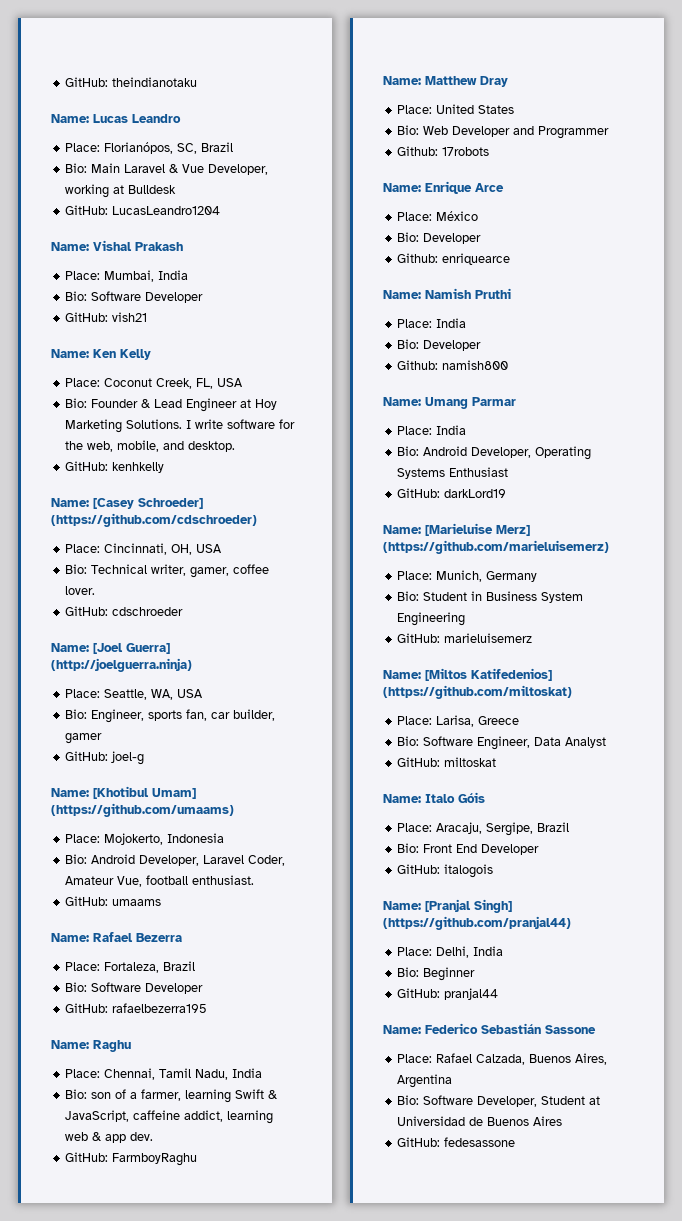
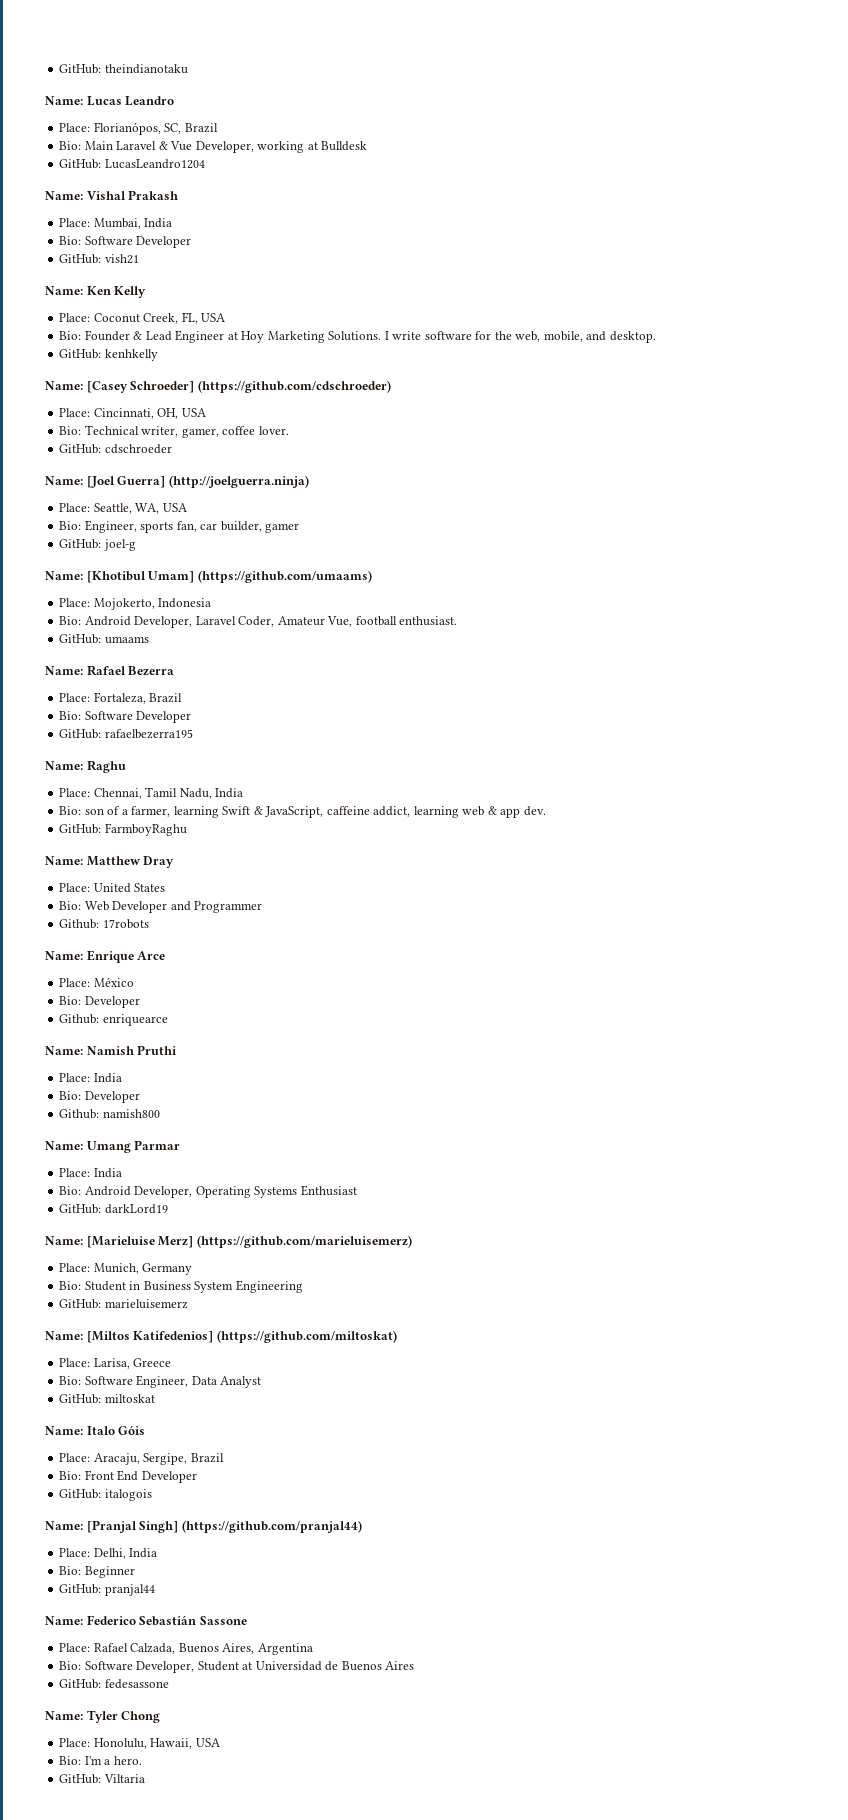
+ Name: Tyler Chong
+ Place: Honolulu, Hawaii, USA
+ Bio: I'm a hero.
+ GitHub: Viltaria

